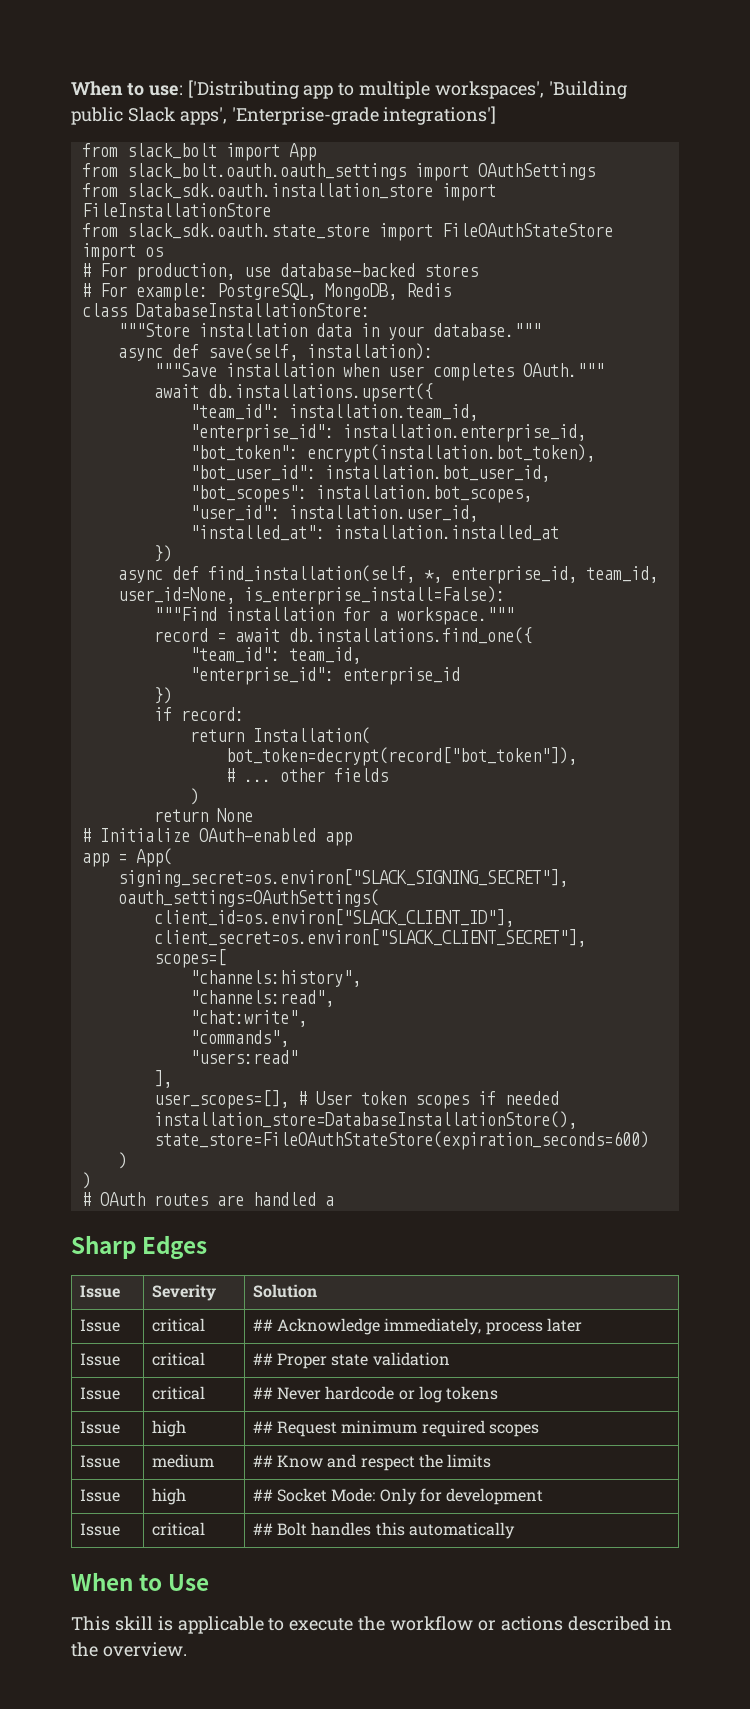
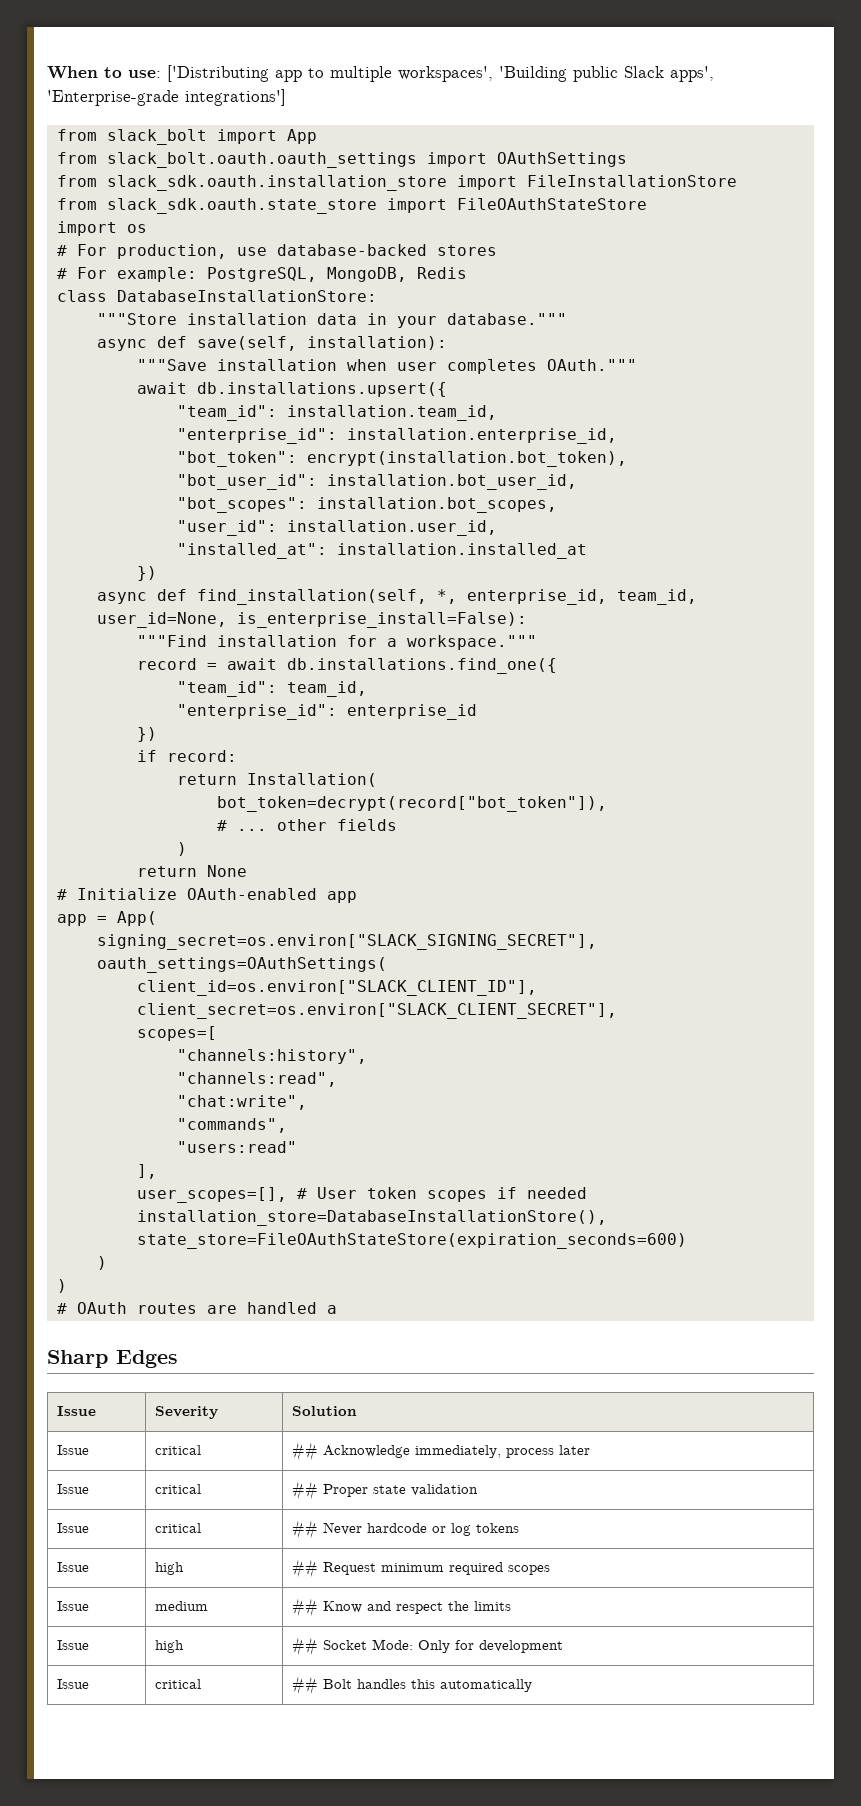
- When to Use
- This skill is applicable to execute the workflow or actions described in the overview.

